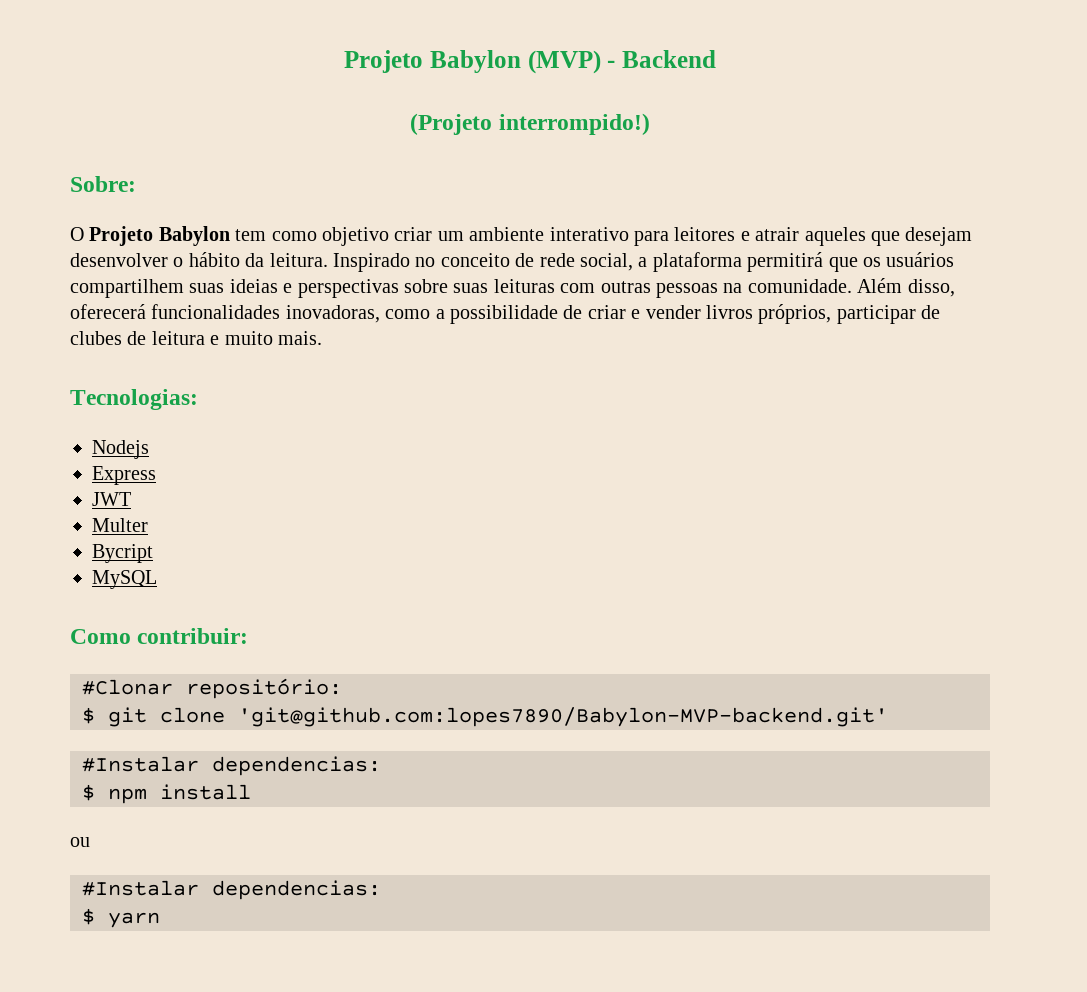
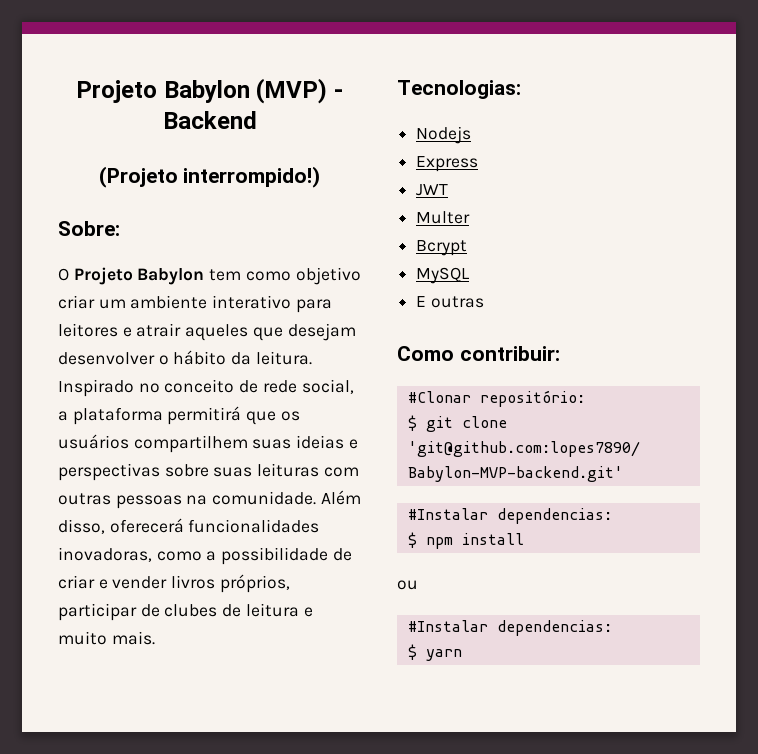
- Bycript
+ Bcrypt
+ E outras

